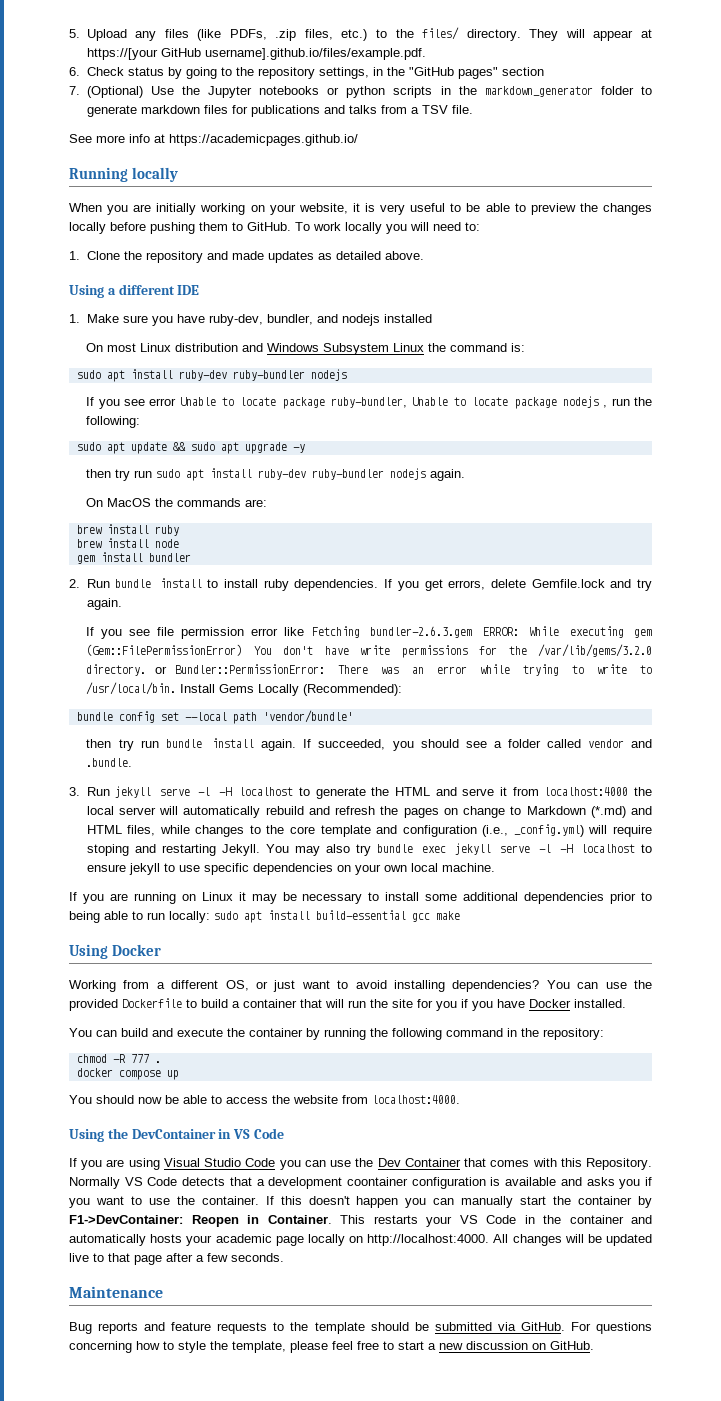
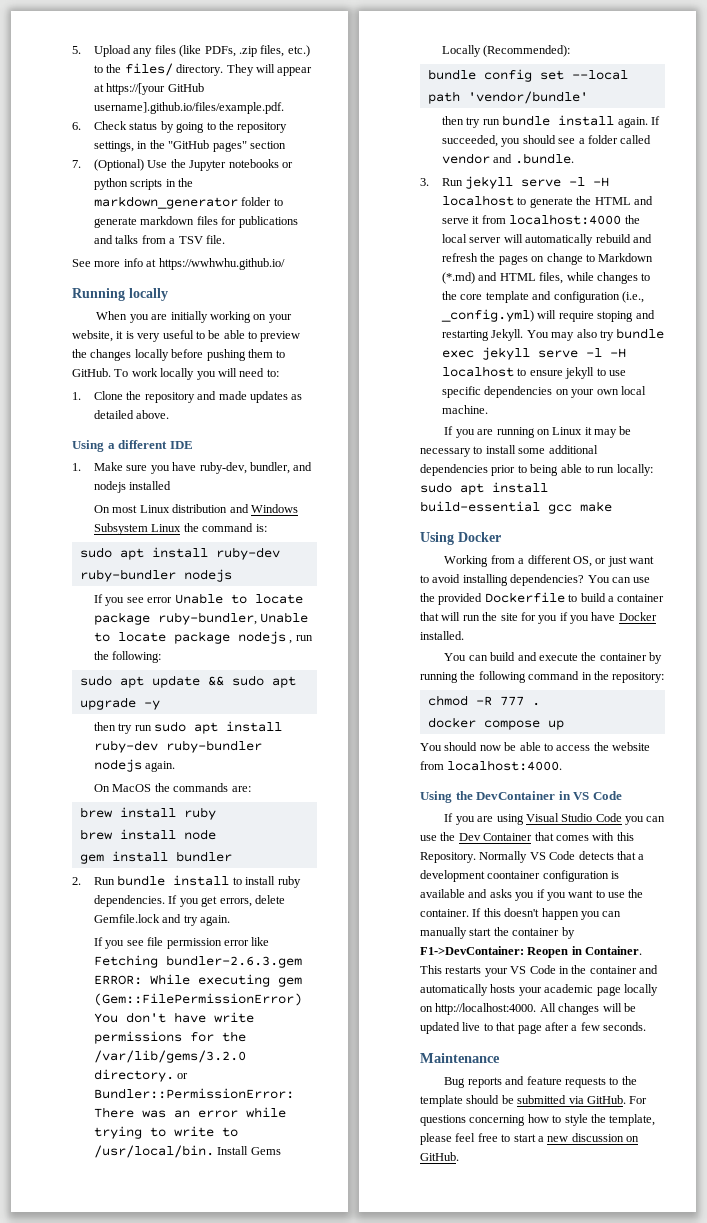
- See more info at https://academicpages.github.io/
+ See more info at https://wwhwhu.github.io/

